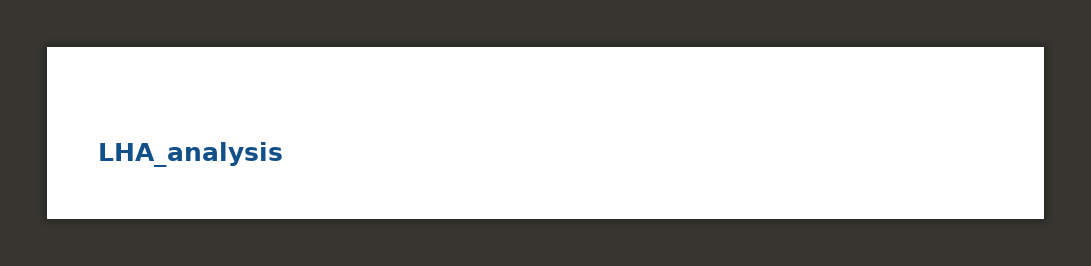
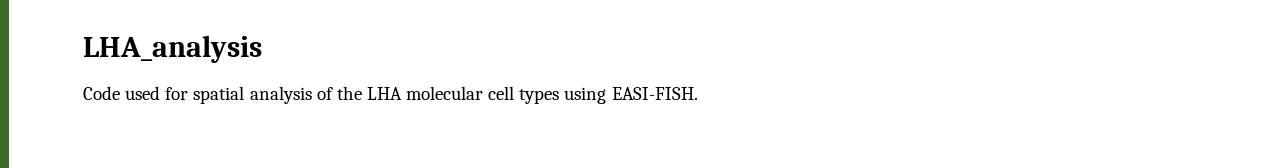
+ Code used for spatial analysis of the LHA molecular cell types using EASI-FISH.

